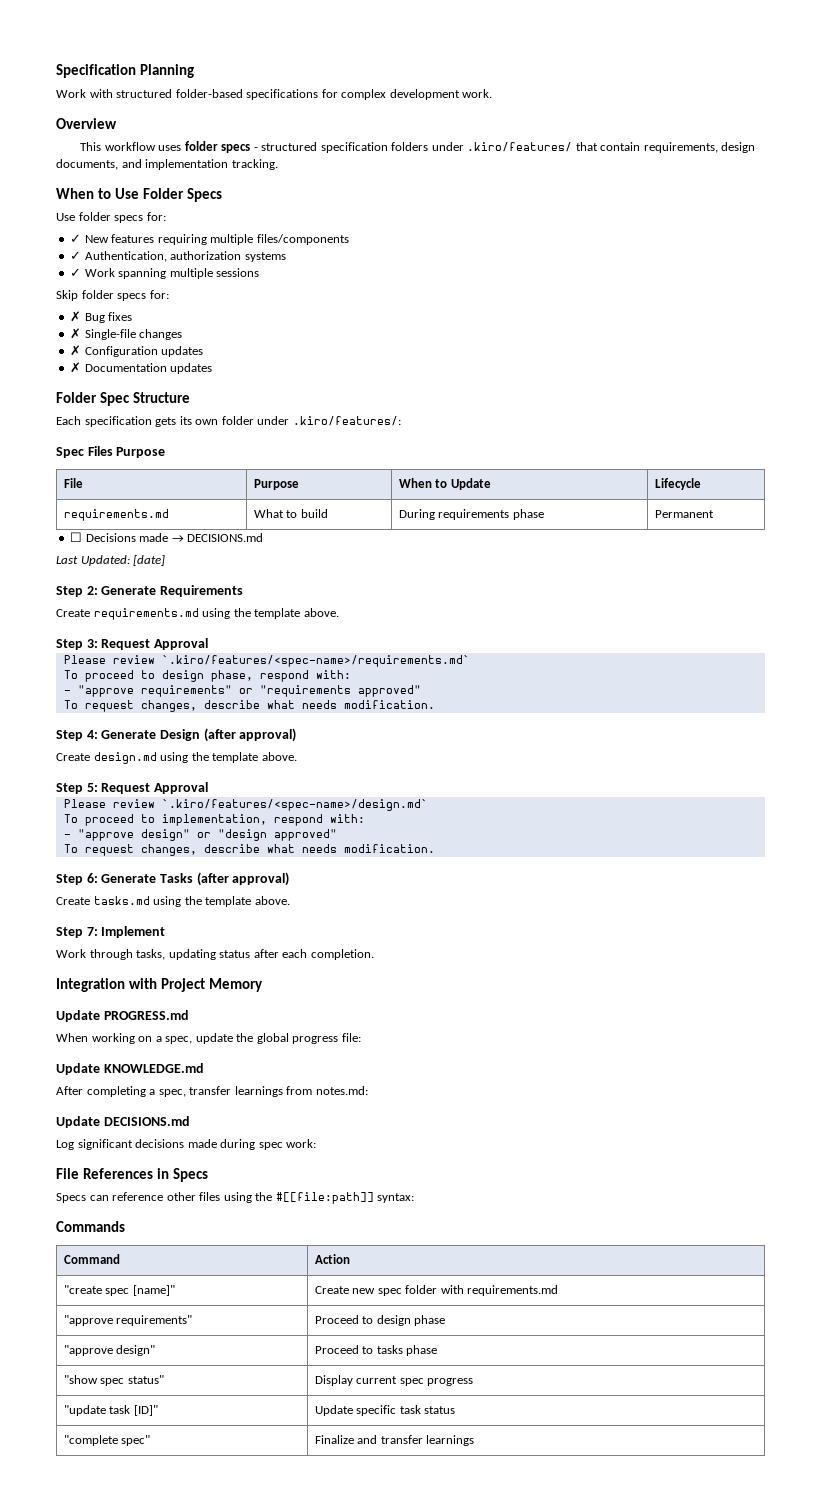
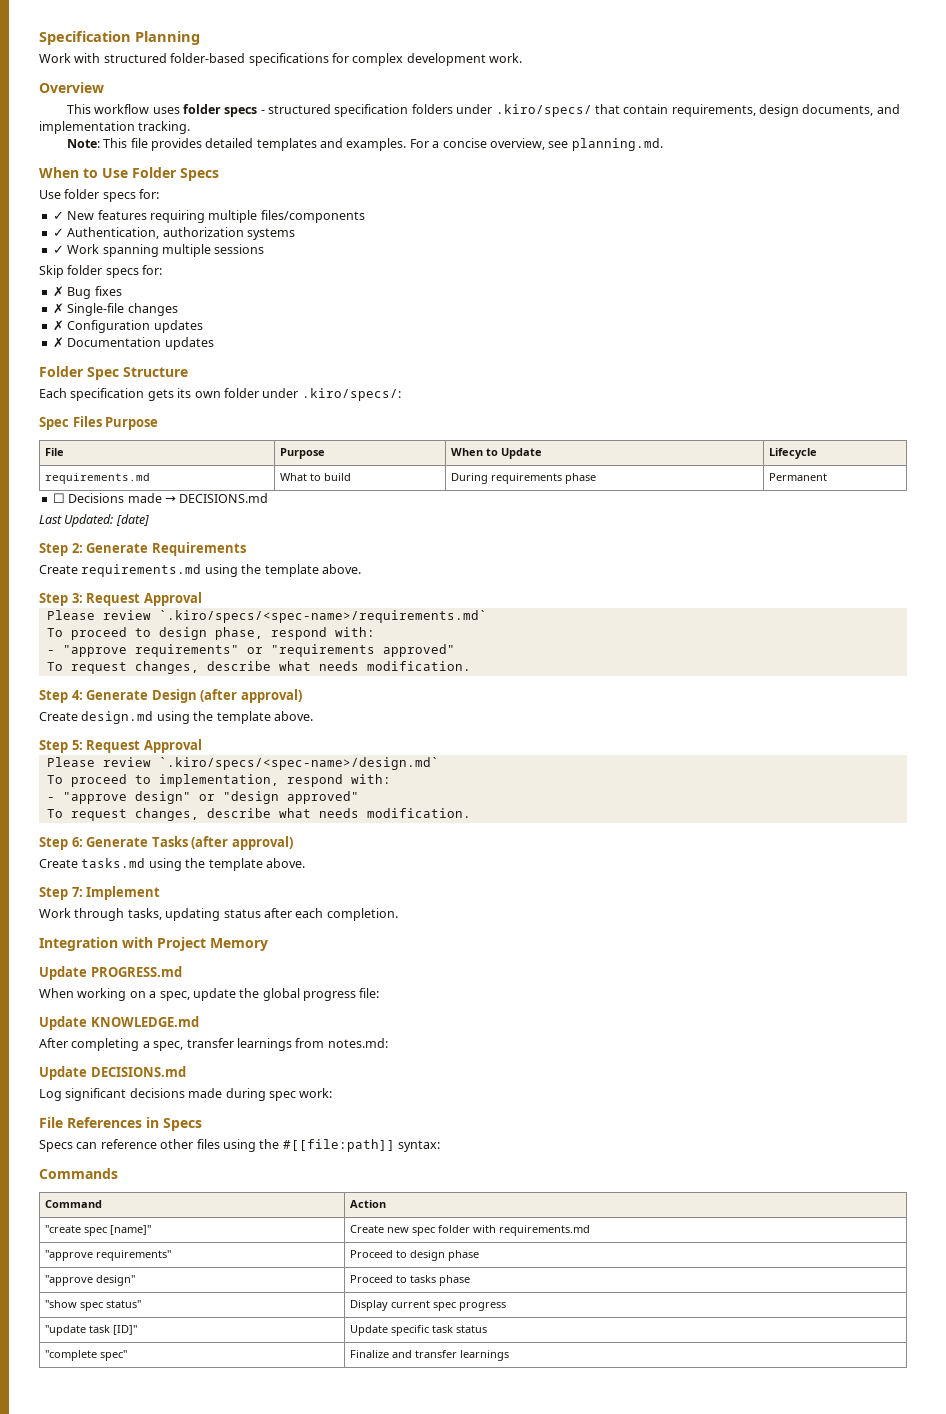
- This workflow uses folder specs - structured specification folders under .kiro/features/ that contain requirements, design documents, and implementation tracking.
+ This workflow uses folder specs - structured specification folders under .kiro/specs/ that contain requirements, design documents, and implementation tracking.
+ Note: This file provides detailed templates and examples. For a concise overview, see planning.md.
- Each specification gets its own folder under .kiro/features/:
+ Each specification gets its own folder under .kiro/specs/:
- Please review `.kiro/features/<spec-name>/requirements.md`
+ Please review `.kiro/specs/<spec-name>/requirements.md`
- Please review `.kiro/features/<spec-name>/design.md`
+ Please review `.kiro/specs/<spec-name>/design.md`

